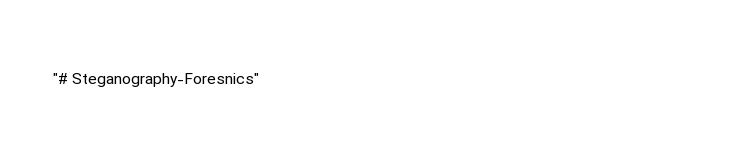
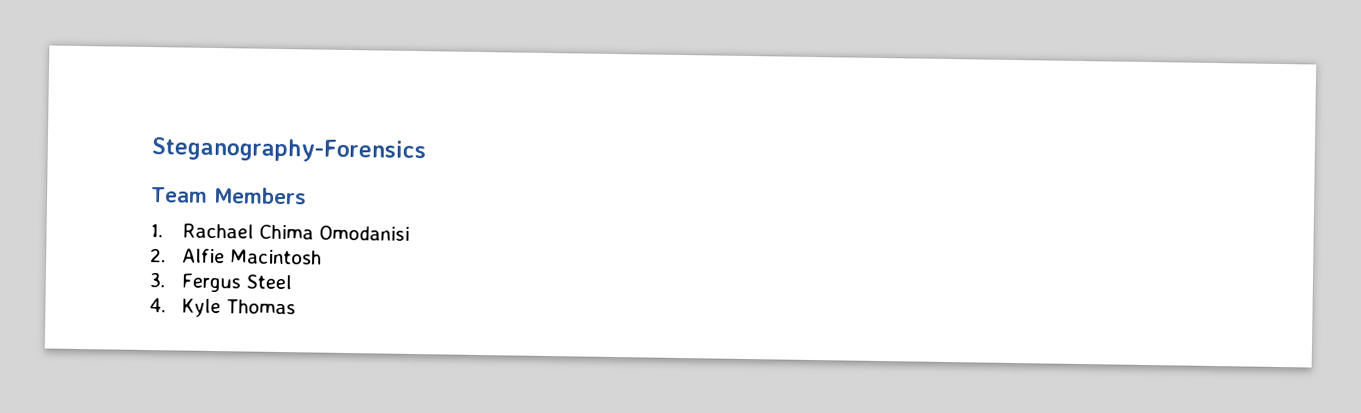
- "# Steganography-Foresnics"
+ Steganography-Forensics
+ Team Members
+ 1. Rachael Chima Omodanisi
+ 2. Alfie Macintosh
+ 3. Fergus Steel
+ 4. Kyle Thomas

